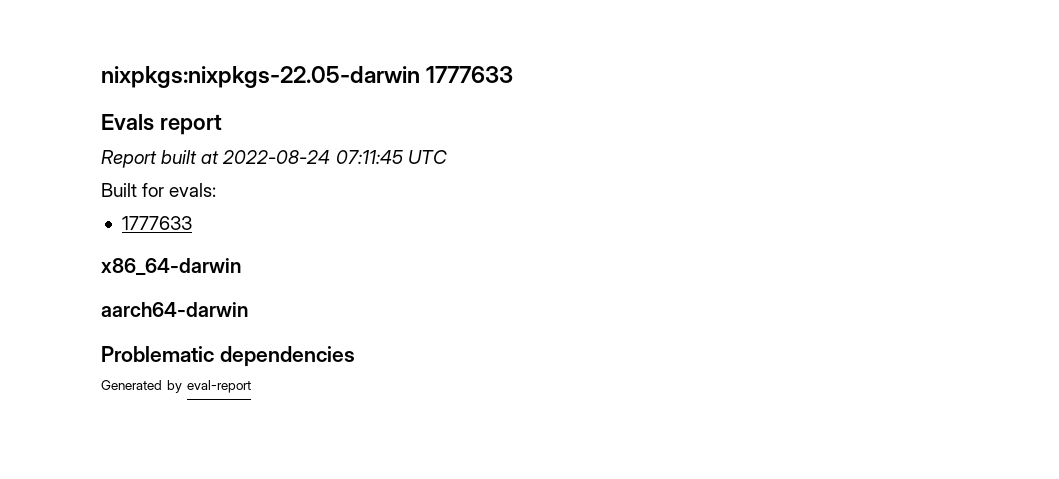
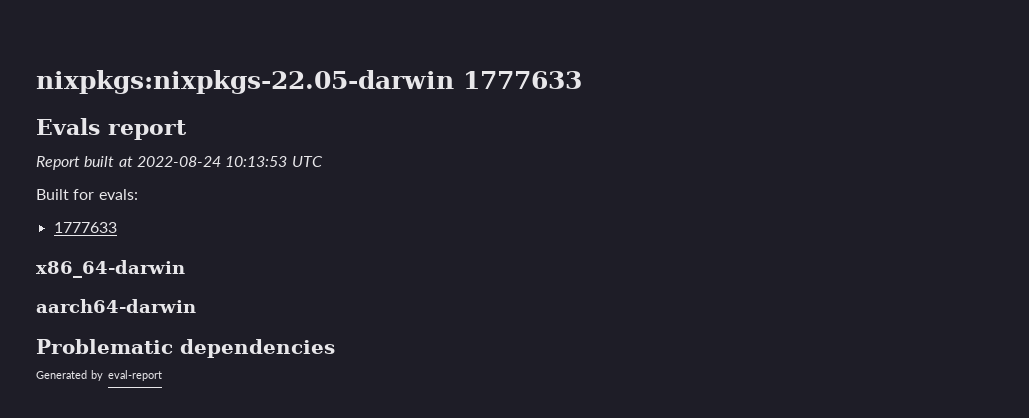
- Report built at 2022-08-24 07:11:45 UTC
+ Report built at 2022-08-24 10:13:53 UTC

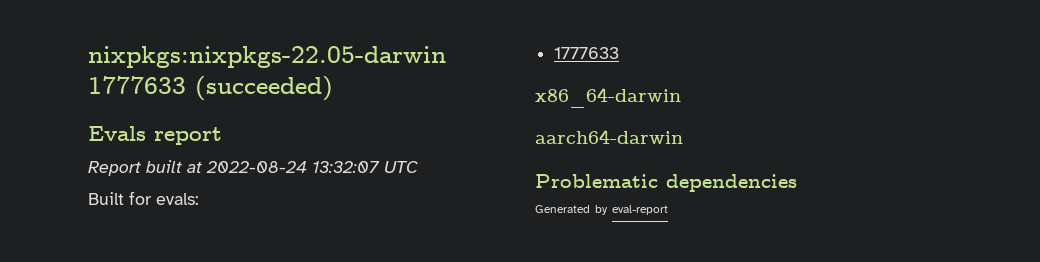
- nixpkgs:nixpkgs-22.05-darwin 1777633
+ nixpkgs:nixpkgs-22.05-darwin 1777633 (succeeded)
- Report built at 2022-08-24 10:13:53 UTC
+ Report built at 2022-08-24 13:32:07 UTC

